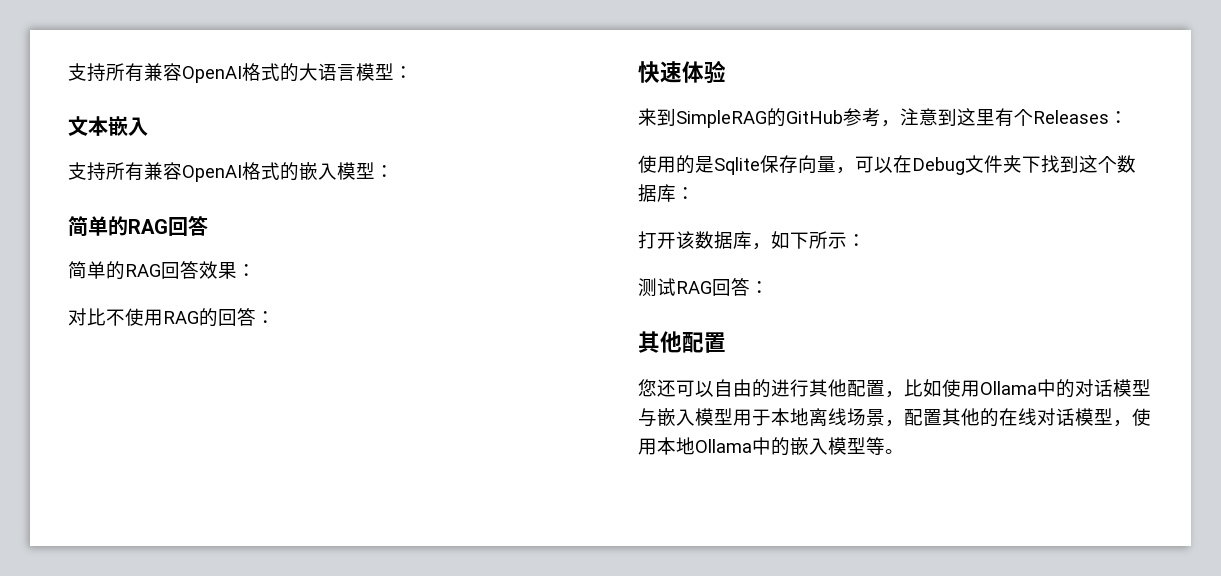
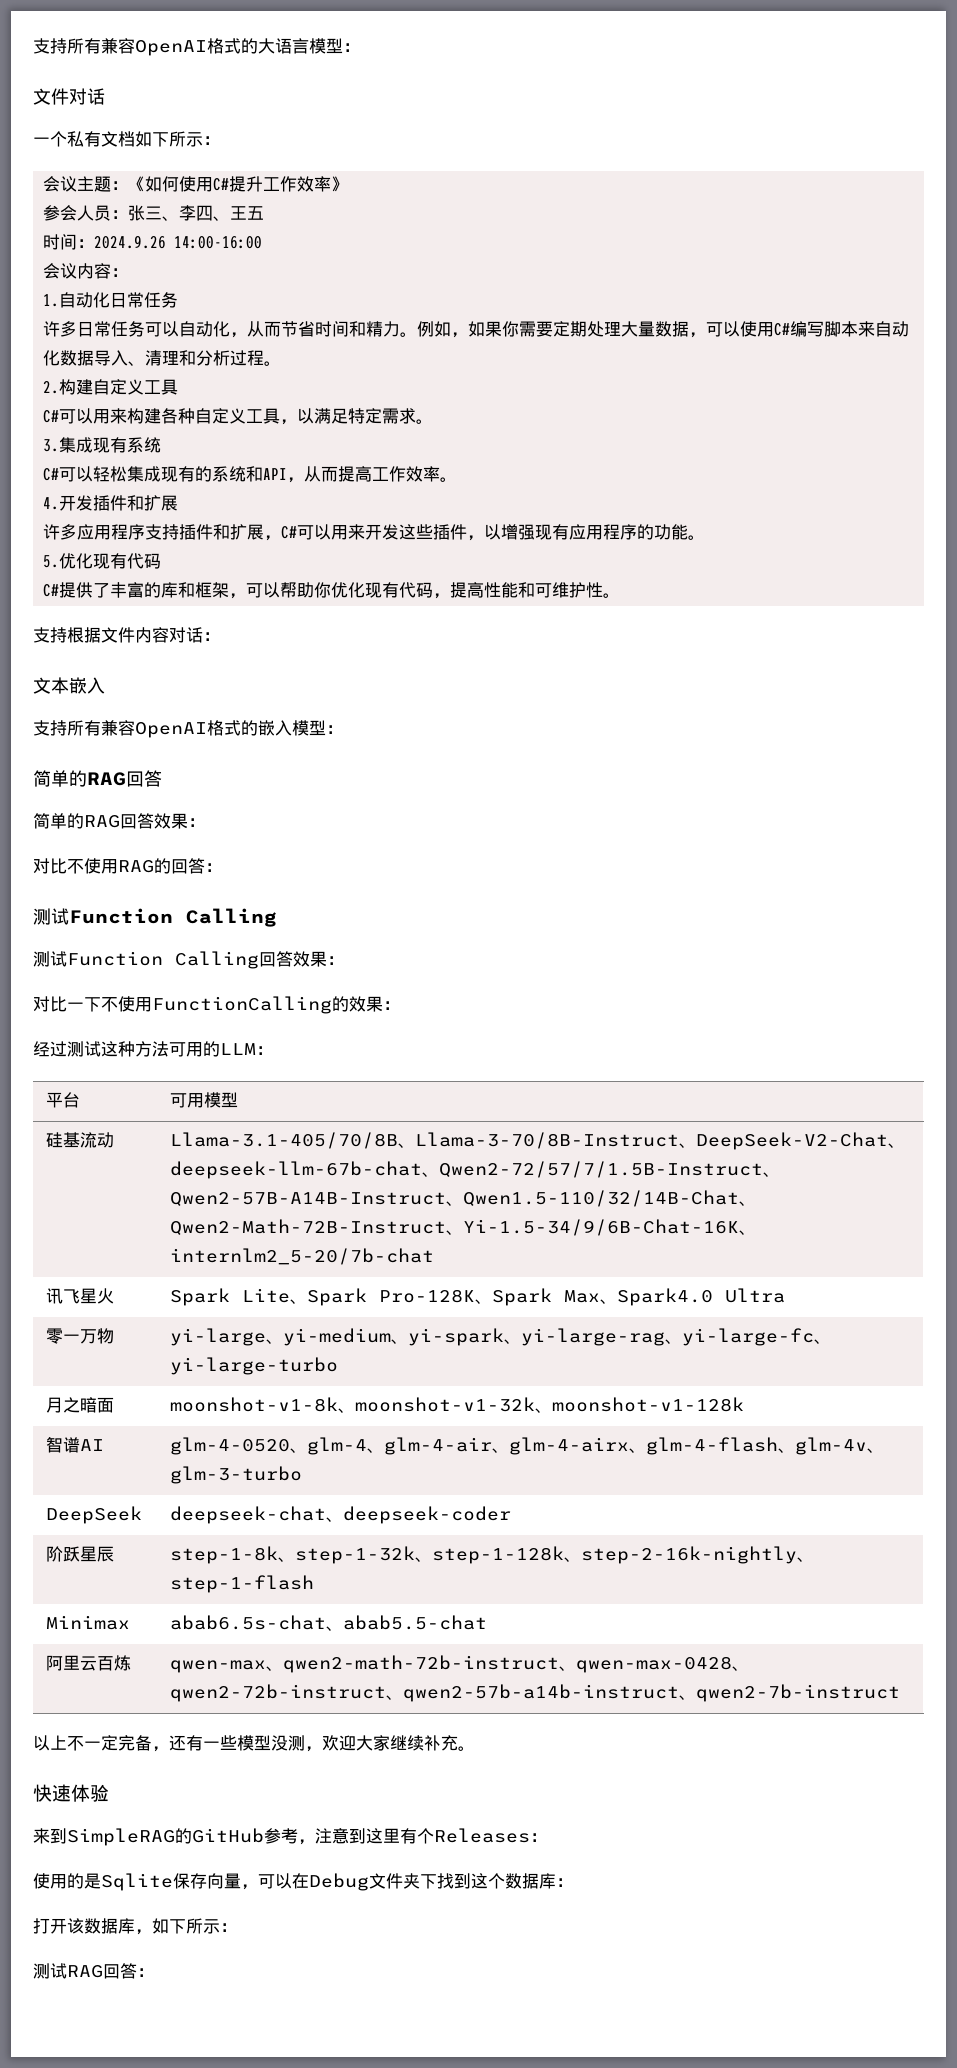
+ 文件对话
+ 一个私有文档如下所示：
+ 会议主题：《如何使用C#提升工作效率》
+ 参会人员：张三、李四、王五
+ 时间：2024.9.26 14:00-16:00
+ 会议内容：
+ 1.自动化日常任务
+ 许多日常任务可以自动化，从而节省时间和精力。例如，如果你需要定期处理大量数据，可以使用C#编写脚本来自动化数据导入、清理和分析过程。
+ 2.构建自定义工具
+ C#可以用来构建各种自定义工具，以满足特定需求。
+ 3.集成现有系统
+ C#可以轻松集成现有的系统和API，从而提高工作效率。
+ 4.开发插件和扩展
+ 许多应用程序支持插件和扩展，C#可以用来开发这些插件，以增强现有应用程序的功能。
+ 5.优化现有代码
+ C#提供了丰富的库和框架，可以帮助你优化现有代码，提高性能和可维护性。
+ 支持根据文件内容对话：
  对比不使用RAG的回答：
+ 测试Function Calling
+ 测试Function Calling回答效果：
+ 对比一下不使用FunctionCalling的效果：
+ 经过测试这种方法可用的LLM：
+ 平台 | 可用模型
+ 硅基流动 | Llama-3.1-405/70/8B、Llama-3-70/8B-Instruct、DeepSeek-V2-Chat、deepseek-llm-67b-chat、Qwen2-72/57/7/1.5B-Instruct、Qwen2-57B-A14B-Instruct、Qwen1.5-110/32/14B-Chat、Qwen2-Math-72B-Instruct、Yi-1.5-34/9/6B-Chat-16K、internlm2_5-20/7b-chat
+ 讯飞星火 | Spark Lite、Spark Pro-128K、Spark Max、Spark4.0 Ultra
+ 零一万物 | yi-large、yi-medium、yi-spark、yi-large-rag、yi-large-fc、yi-large-turbo
+ 月之暗面 | moonshot-v1-8k、moonshot-v1-32k、moonshot-v1-128k
+ 智谱AI | glm-4-0520、glm-4、glm-4-air、glm-4-airx、glm-4-flash、glm-4v、glm-3-turbo
+ DeepSeek | deepseek-chat、deepseek-coder
+ 阶跃星辰 | step-1-8k、step-1-32k、step-1-128k、step-2-16k-nightly、step-1-flash
+ Minimax | abab6.5s-chat、abab5.5-chat
+ 阿里云百炼 | qwen-max、qwen2-math-72b-instruct、qwen-max-0428、qwen2-72b-instruct、qwen2-57b-a14b-instruct、qwen2-7b-instruct
+ 以上不一定完备，还有一些模型没测，欢迎大家继续补充。
  测试RAG回答：
- 其他配置
- 您还可以自由的进行其他配置，比如使用Ollama中的对话模型与嵌入模型用于本地离线场景，配置其他的在线对话模型，使用本地Ollama中的嵌入模型等。

